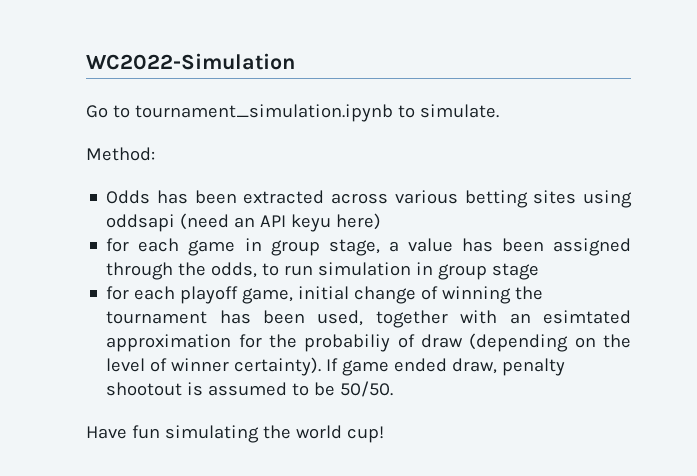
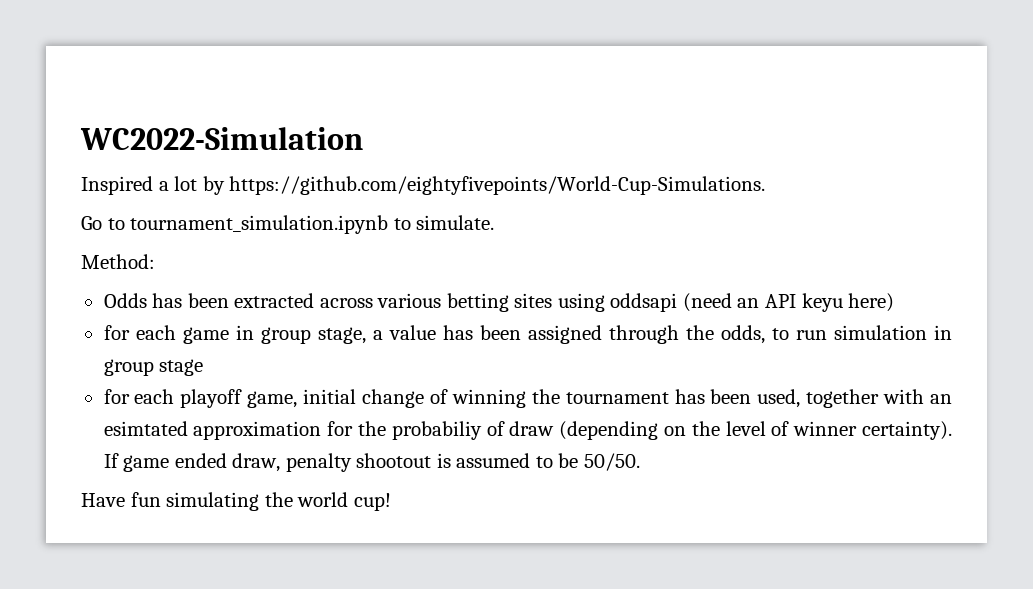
+ Inspired a lot by https://github.com/eightyfivepoints/World-Cup-Simulations.

